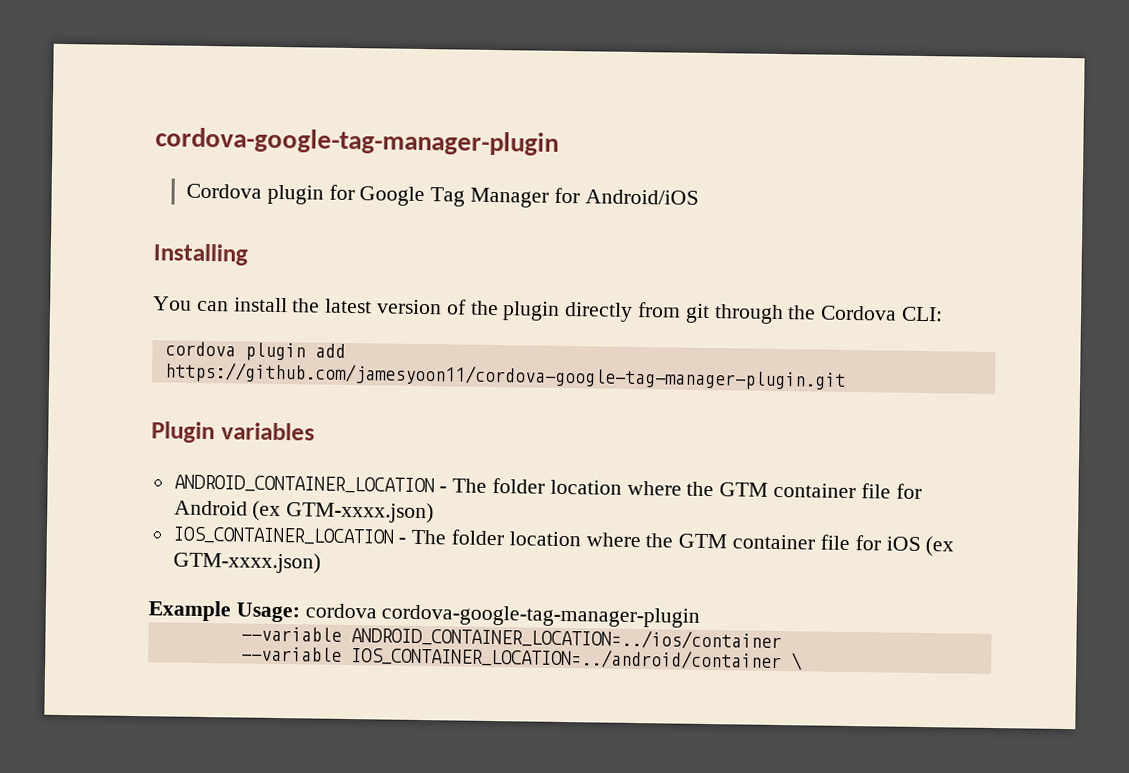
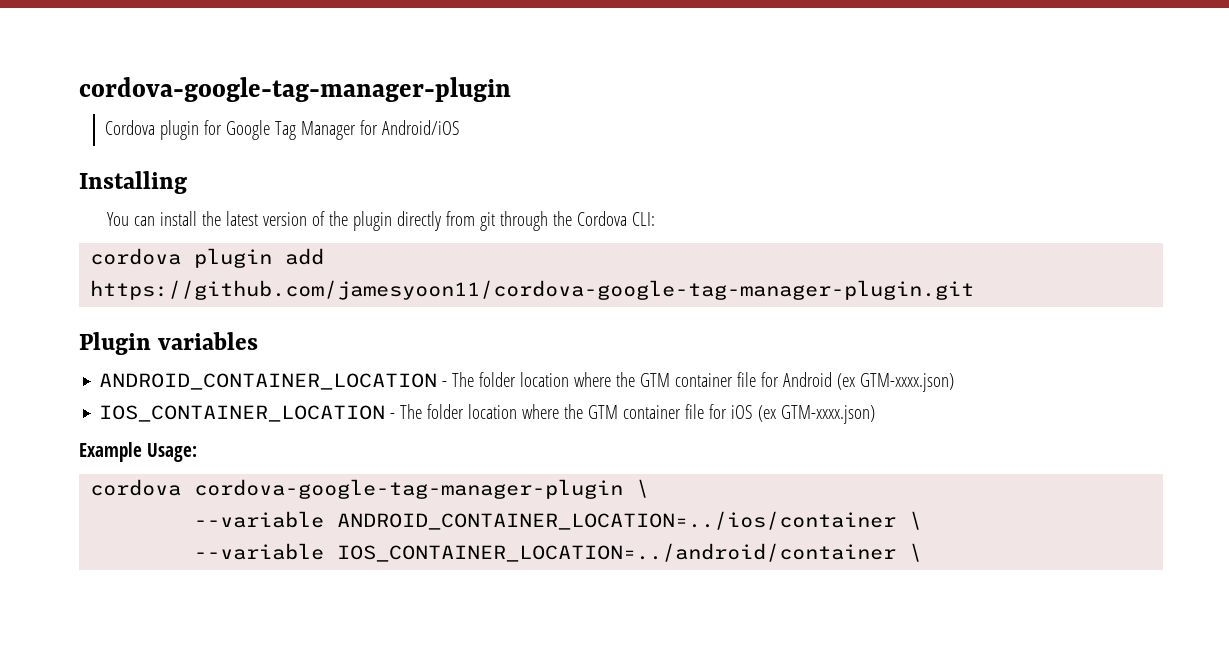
- Example Usage: cordova cordova-google-tag-manager-plugin
+ Example Usage:
+ cordova cordova-google-tag-manager-plugin \
- --variable ANDROID_CONTAINER_LOCATION=../ios/container
+ --variable ANDROID_CONTAINER_LOCATION=../ios/container \

